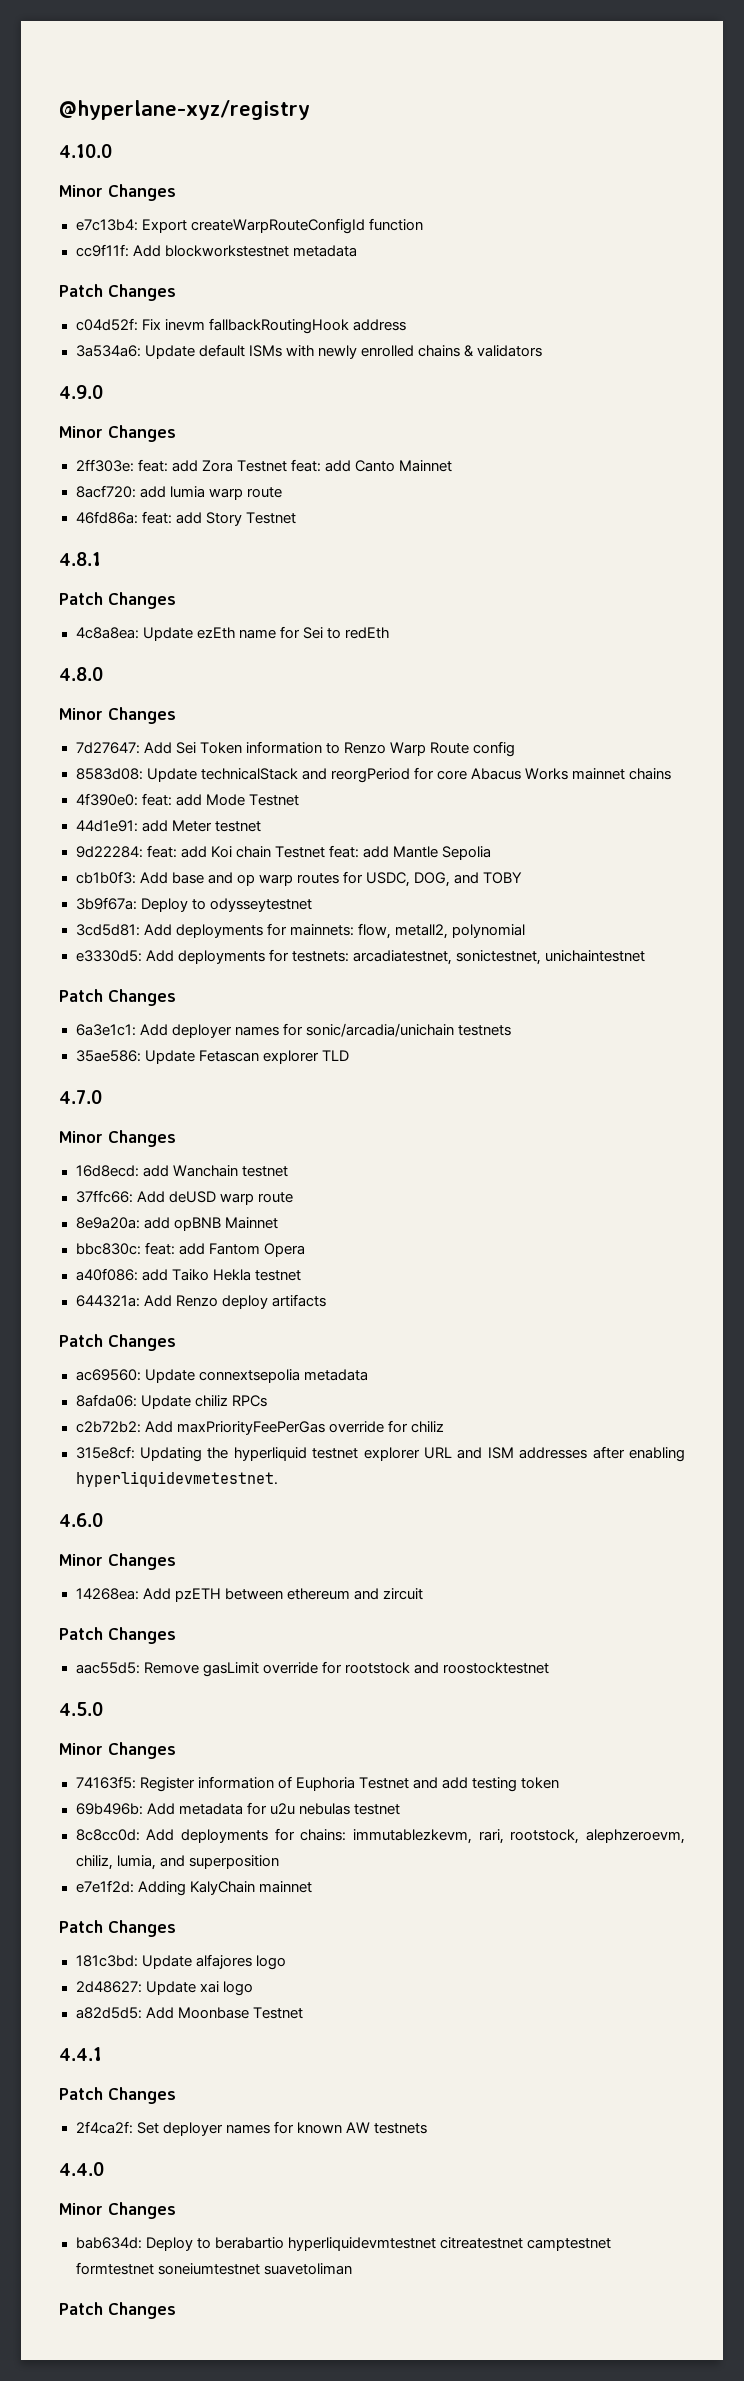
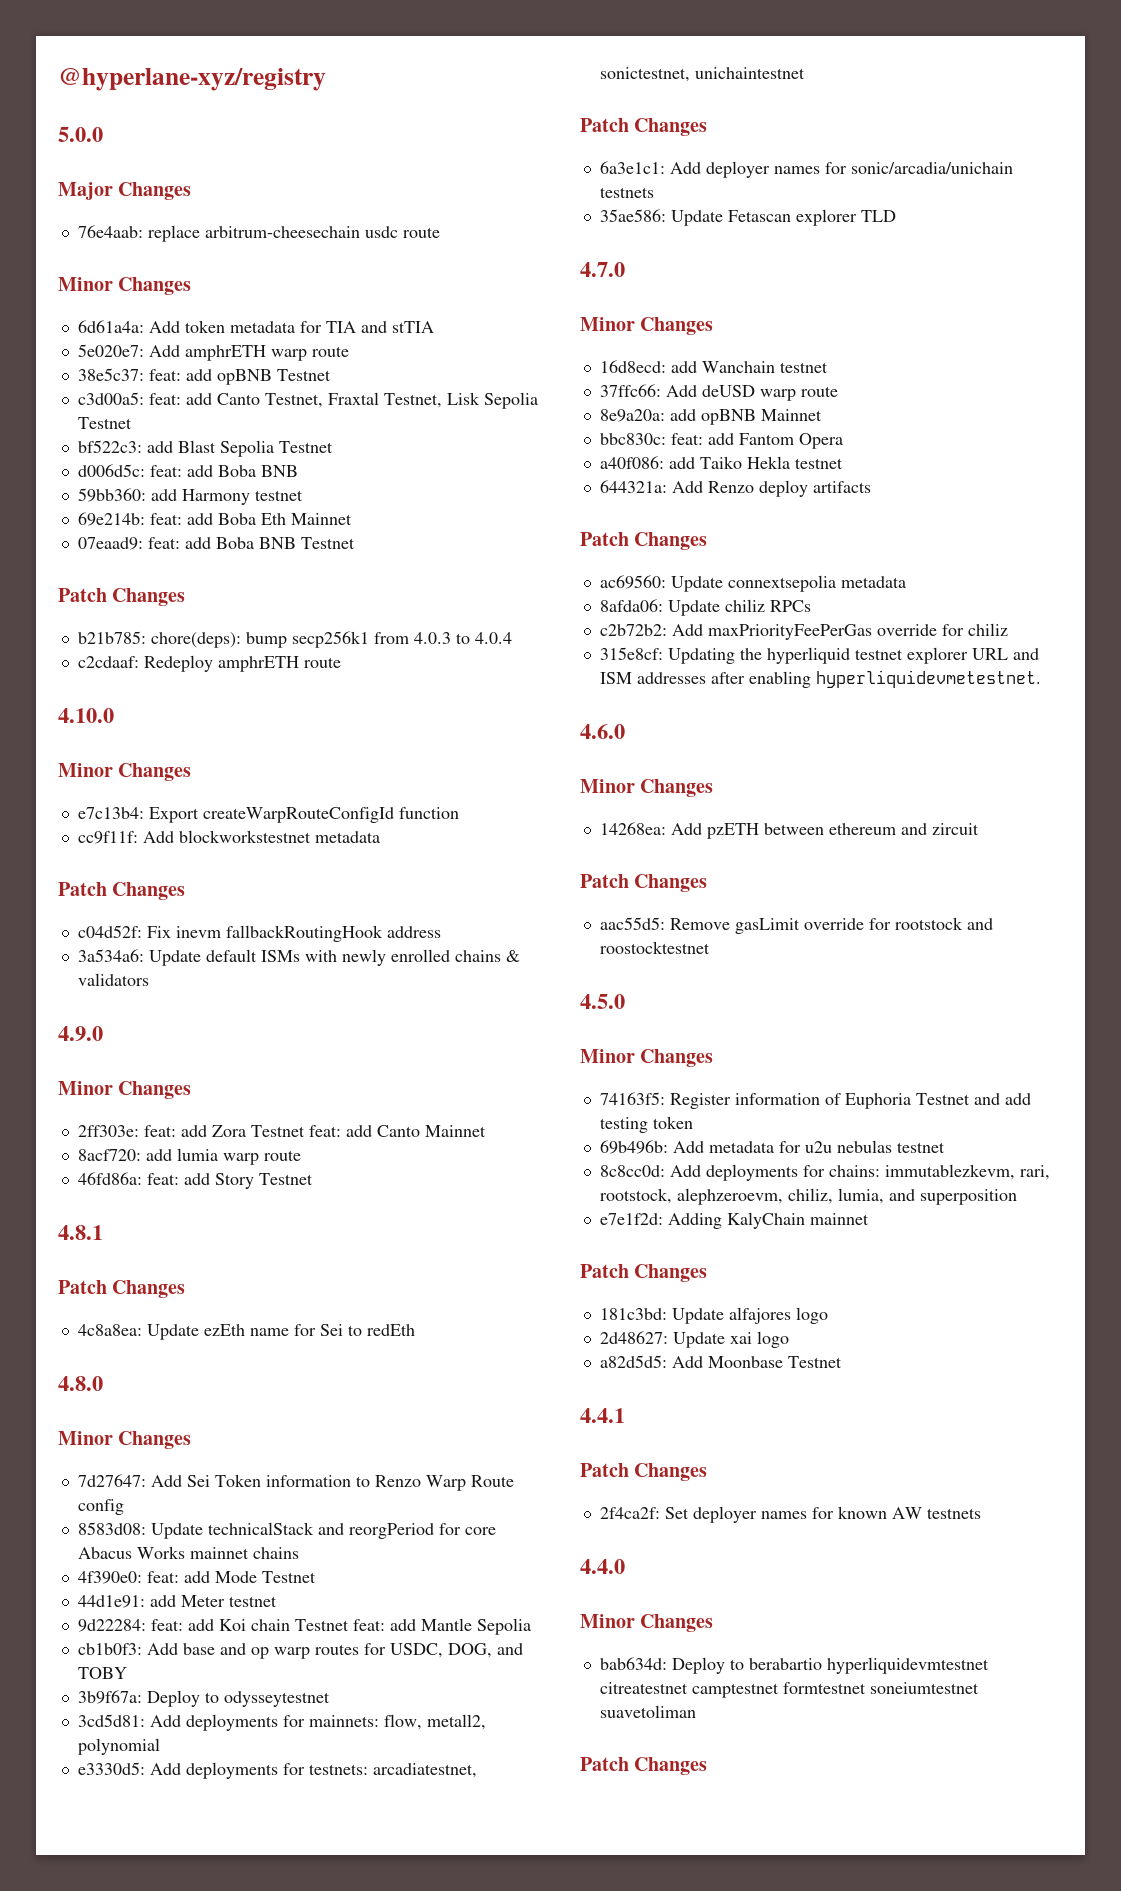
+ 5.0.0
+ Major Changes
+ 76e4aab: replace arbitrum-cheesechain usdc route
+ Minor Changes
+ 6d61a4a: Add token metadata for TIA and stTIA
+ 5e020e7: Add amphrETH warp route
+ 38e5c37: feat: add opBNB Testnet
+ c3d00a5: feat: add Canto Testnet, Fraxtal Testnet, Lisk Sepolia Testnet
+ bf522c3: add Blast Sepolia Testnet
+ d006d5c: feat: add Boba BNB
+ 59bb360: add Harmony testnet
+ 69e214b: feat: add Boba Eth Mainnet
+ 07eaad9: feat: add Boba BNB Testnet
+ Patch Changes
+ b21b785: chore(deps): bump secp256k1 from 4.0.3 to 4.0.4
+ c2cdaaf: Redeploy amphrETH route

